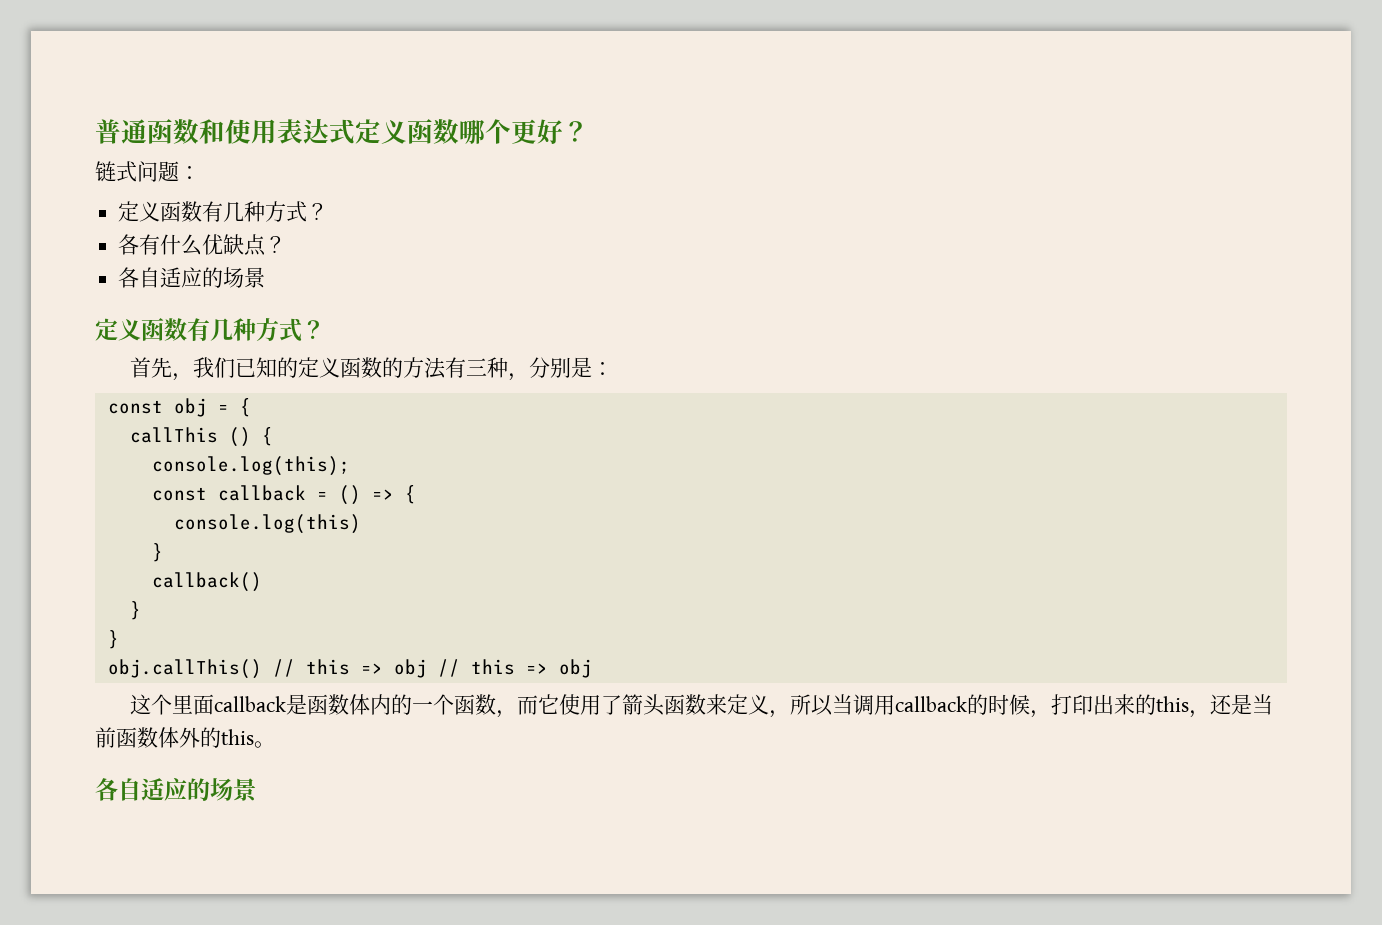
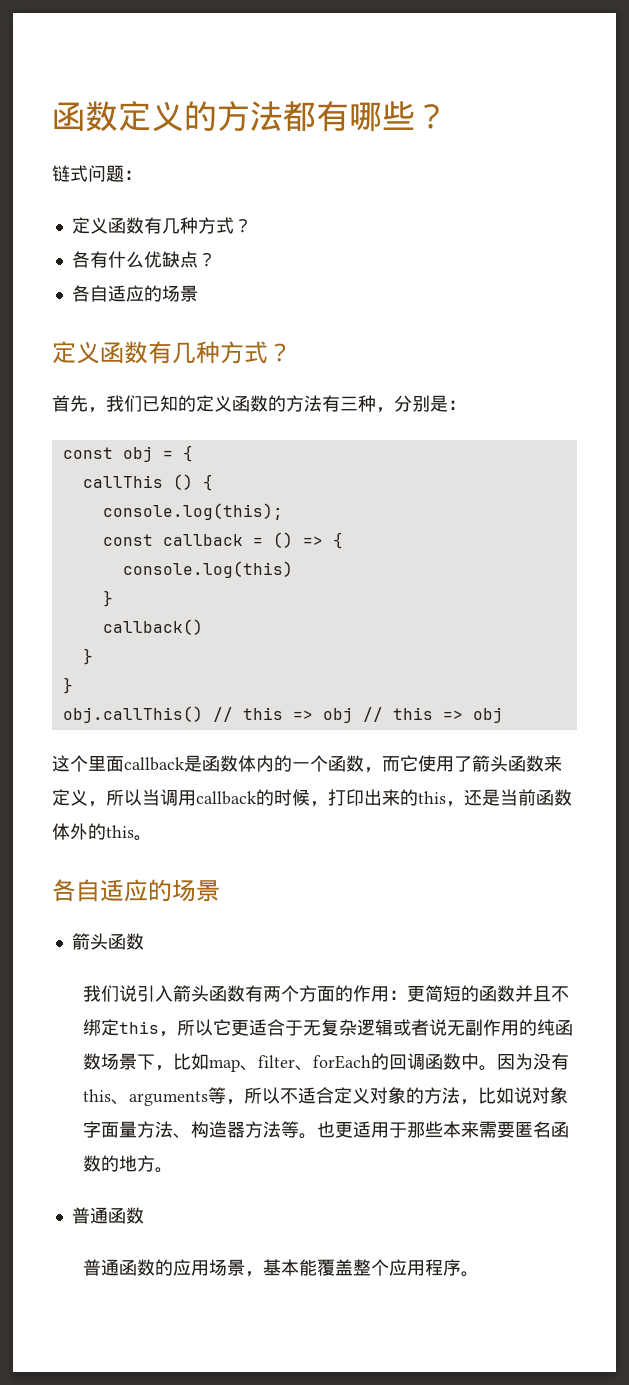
- 普通函数和使用表达式定义函数哪个更好？
+ 函数定义的方法都有哪些？
  这个里面callback是函数体内的一个函数，而它使用了箭头函数来定义，所以当调用callback的时候，打印出来的this，还是当前函数体外的this。
  各自适应的场景
+ 箭头函数
+ 我们说引入箭头函数有两个方面的作用：更简短的函数并且不绑定this，所以它更适合于无复杂逻辑或者说无副作用的纯函数场景下，比如map、filter、forEach的回调函数中。因为没有this、arguments等，所以不适合定义对象的方法，比如说对象字面量方法、构造器方法等。也更适用于那些本来需要匿名函数的地方。
+ 普通函数
+ 普通函数的应用场景，基本能覆盖整个应用程序。

